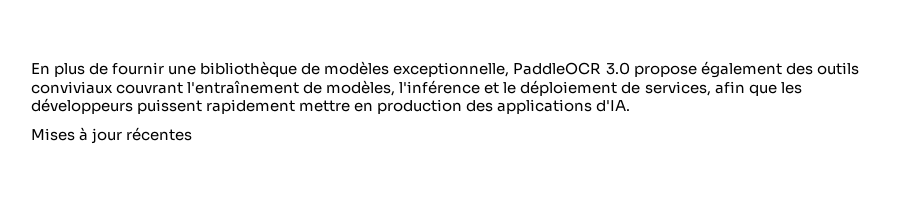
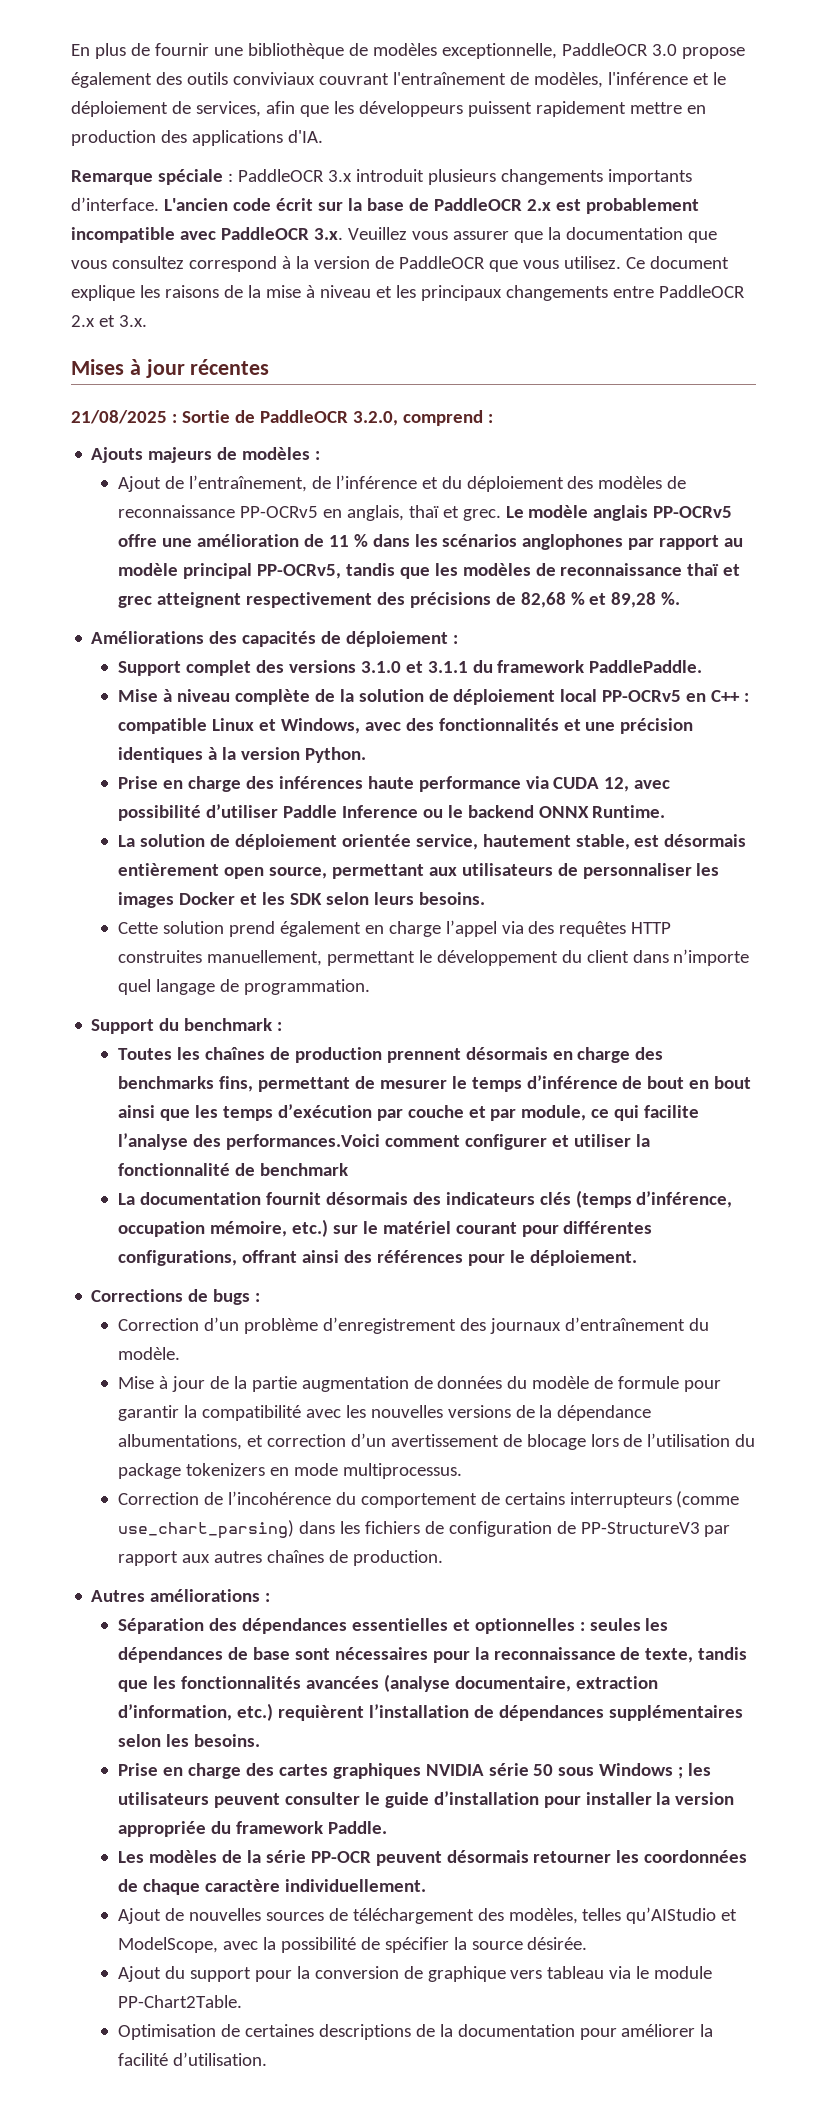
+ Remarque spéciale : PaddleOCR 3.x introduit plusieurs changements importants d’interface. L'ancien code écrit sur la base de PaddleOCR 2.x est probablement incompatible avec PaddleOCR 3.x. Veuillez vous assurer que la documentation que vous consultez correspond à la version de PaddleOCR que vous utilisez. Ce document explique les raisons de la mise à niveau et les principaux changements entre PaddleOCR 2.x et 3.x.
  Mises à jour récentes
+ 21/08/2025 : Sortie de PaddleOCR 3.2.0, comprend :
+ Ajouts majeurs de modèles :
+ Ajout de l’entraînement, de l’inférence et du déploiement des modèles de reconnaissance PP-OCRv5 en anglais, thaï et grec. Le modèle anglais PP-OCRv5 offre une amélioration de 11 % dans les scénarios anglophones par rapport au modèle principal PP-OCRv5, tandis que les modèles de reconnaissance thaï et grec atteignent respectivement des précisions de 82,68 % et 89,28 %.
+ Améliorations des capacités de déploiement :
+ Support complet des versions 3.1.0 et 3.1.1 du framework PaddlePaddle.
+ Mise à niveau complète de la solution de déploiement local PP-OCRv5 en C++ : compatible Linux et Windows, avec des fonctionnalités et une précision identiques à la version Python.
+ Prise en charge des inférences haute performance via CUDA 12, avec possibilité d’utiliser Paddle Inference ou le backend ONNX Runtime.
+ La solution de déploiement orientée service, hautement stable, est désormais entièrement open source, permettant aux utilisateurs de personnaliser les images Docker et les SDK selon leurs besoins.
+ Cette solution prend également en charge l’appel via des requêtes HTTP construites manuellement, permettant le développement du client dans n’importe quel langage de programmation.
+ Support du benchmark :
+ Toutes les chaînes de production prennent désormais en charge des benchmarks fins, permettant de mesurer le temps d’inférence de bout en bout ainsi que les temps d’exécution par couche et par module, ce qui facilite l’analyse des performances.Voici comment configurer et utiliser la fonctionnalité de benchmark
+ La documentation fournit désormais des indicateurs clés (temps d’inférence, occupation mémoire, etc.) sur le matériel courant pour différentes configurations, offrant ainsi des références pour le déploiement.
+ Corrections de bugs :
+ Correction d’un problème d’enregistrement des journaux d’entraînement du modèle.
+ Mise à jour de la partie augmentation de données du modèle de formule pour garantir la compatibilité avec les nouvelles versions de la dépendance albumentations, et correction d’un avertissement de blocage lors de l’utilisation du package tokenizers en mode multiprocessus.
+ Correction de l’incohérence du comportement de certains interrupteurs (comme use_chart_parsing) dans les fichiers de configuration de PP-StructureV3 par rapport aux autres chaînes de production.
+ Autres améliorations :
+ Séparation des dépendances essentielles et optionnelles : seules les dépendances de base sont nécessaires pour la reconnaissance de texte, tandis que les fonctionnalités avancées (analyse documentaire, extraction d’information, etc.) requièrent l’installation de dépendances supplémentaires selon les besoins.
+ Prise en charge des cartes graphiques NVIDIA série 50 sous Windows ; les utilisateurs peuvent consulter le guide d’installation pour installer la version appropriée du framework Paddle.
+ Les modèles de la série PP-OCR peuvent désormais retourner les coordonnées de chaque caractère individuellement.
+ Ajout de nouvelles sources de téléchargement des modèles, telles qu’AIStudio et ModelScope, avec la possibilité de spécifier la source désirée.
+ Ajout du support pour la conversion de graphique vers tableau via le module PP-Chart2Table.
+ Optimisation de certaines descriptions de la documentation pour améliorer la facilité d’utilisation.

